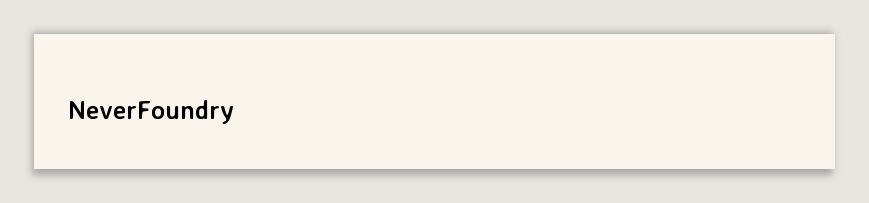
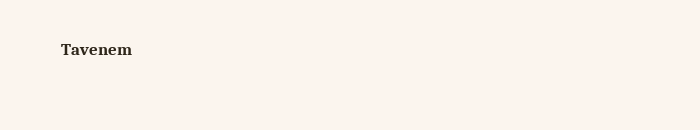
- NeverFoundry
+ Tavenem

